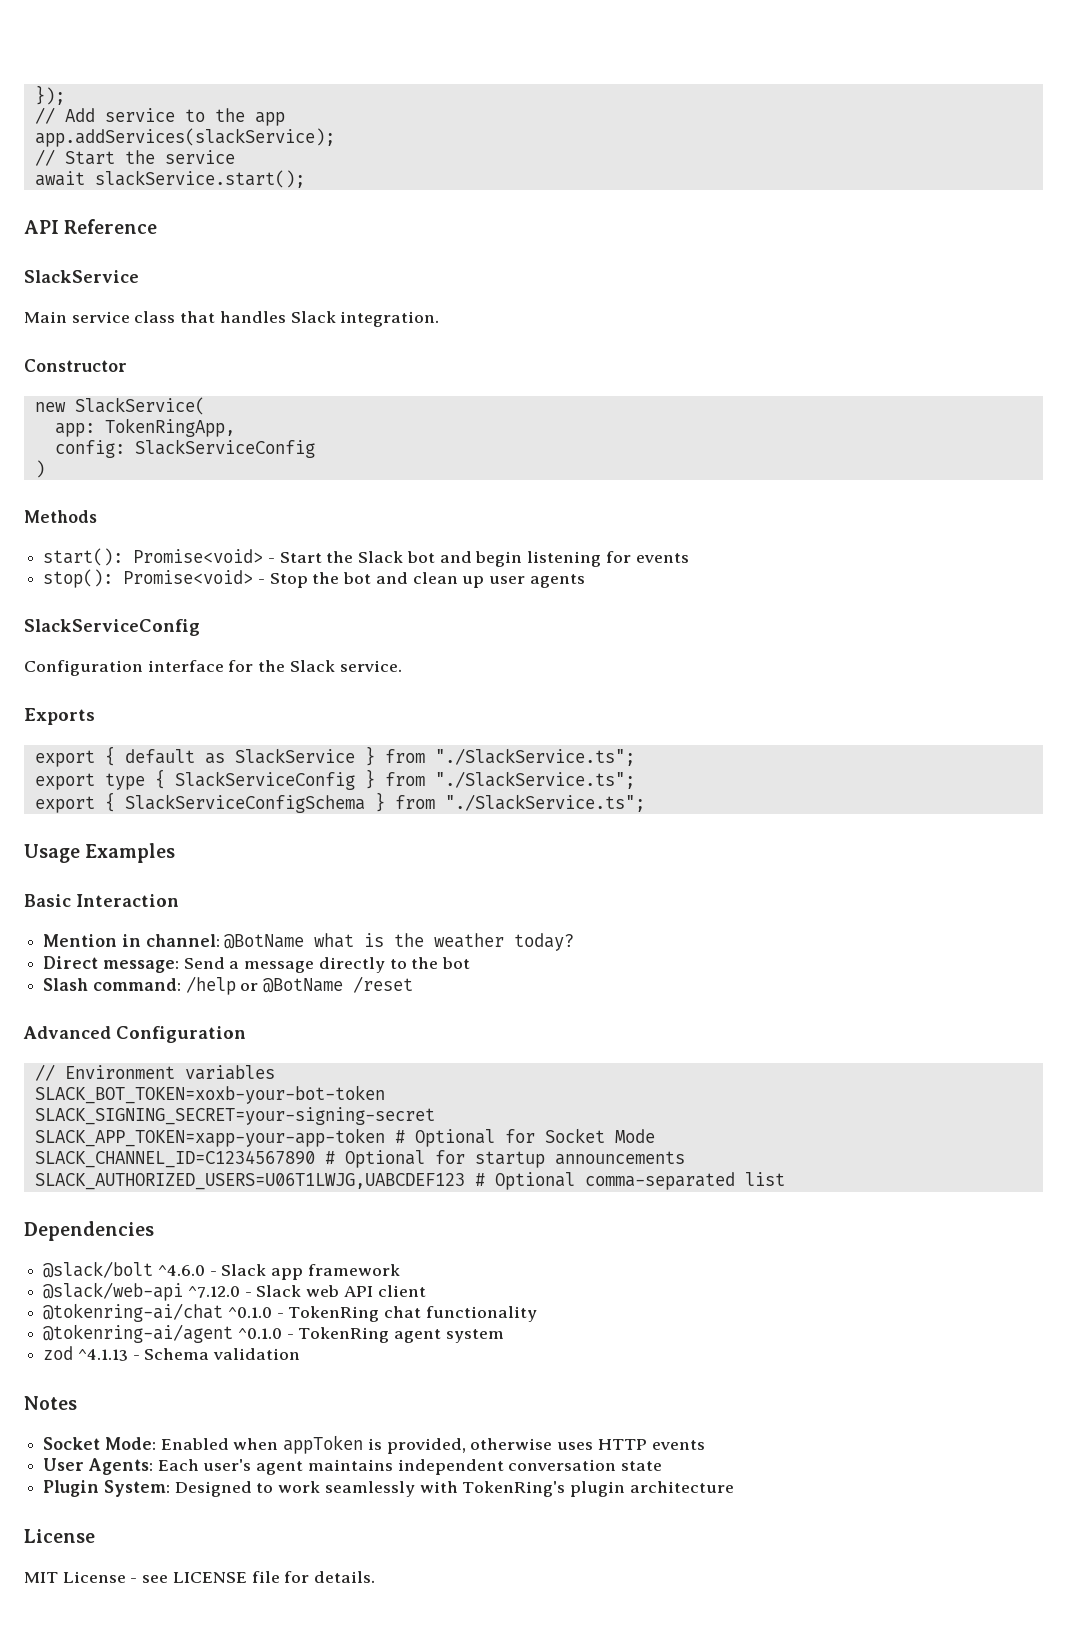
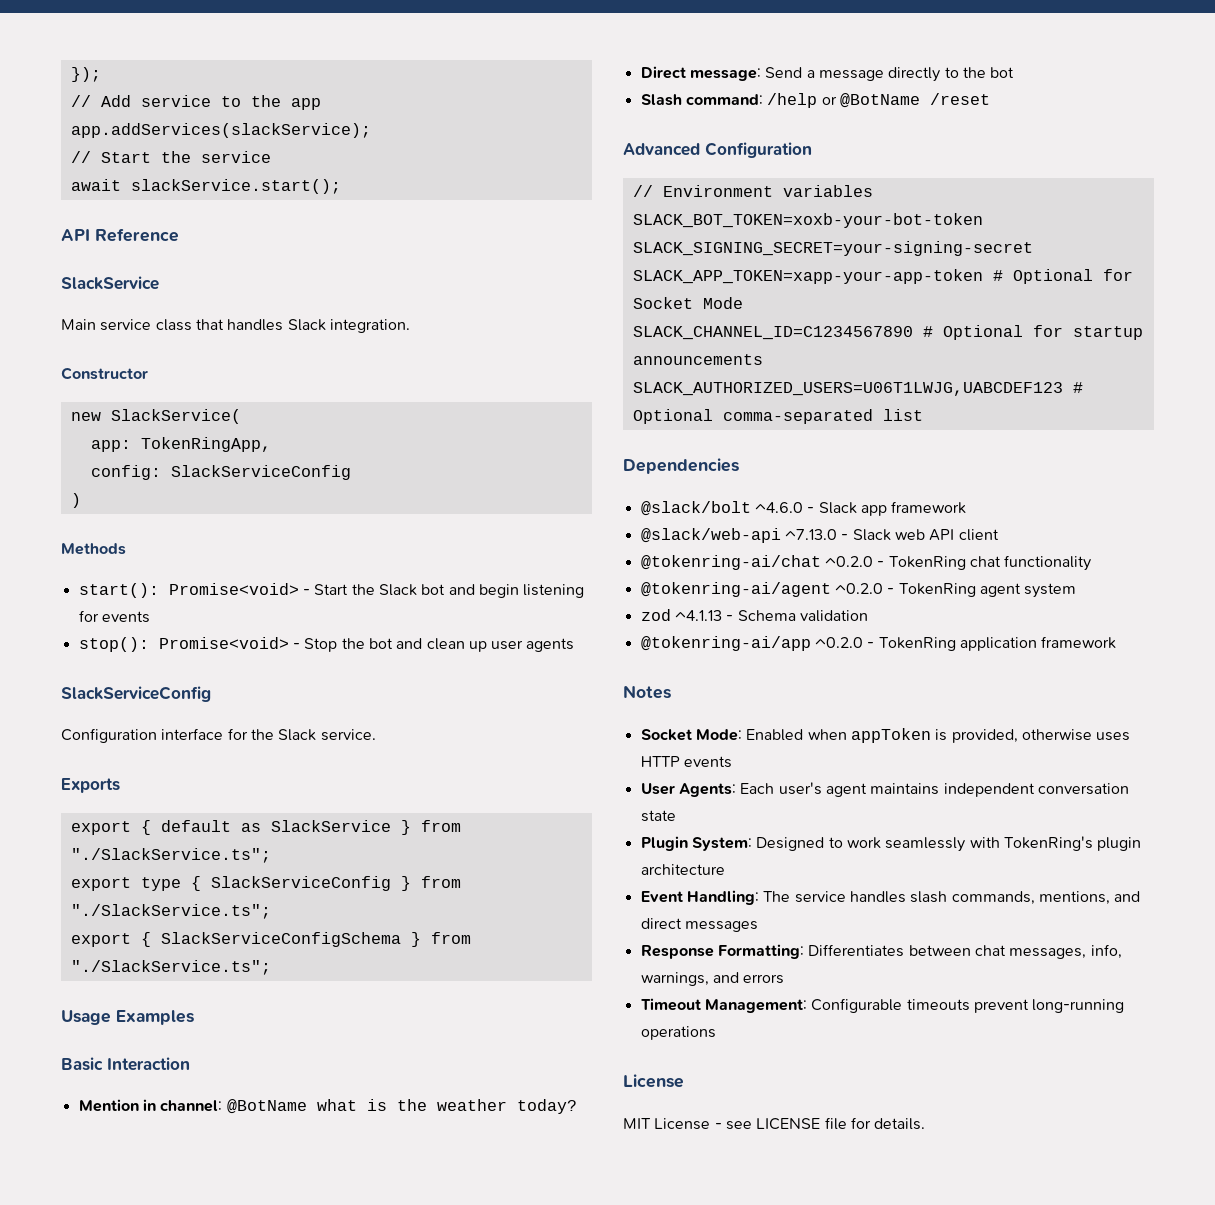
- @slack/web-api ^7.12.0 - Slack web API client
+ @slack/web-api ^7.13.0 - Slack web API client
- @tokenring-ai/chat ^0.1.0 - TokenRing chat functionality
+ @tokenring-ai/chat ^0.2.0 - TokenRing chat functionality
- @tokenring-ai/agent ^0.1.0 - TokenRing agent system
+ @tokenring-ai/agent ^0.2.0 - TokenRing agent system
+ @tokenring-ai/app ^0.2.0 - TokenRing application framework
+ Event Handling: The service handles slash commands, mentions, and direct messages
+ Response Formatting: Differentiates between chat messages, info, warnings, and errors
+ Timeout Management: Configurable timeouts prevent long-running operations

